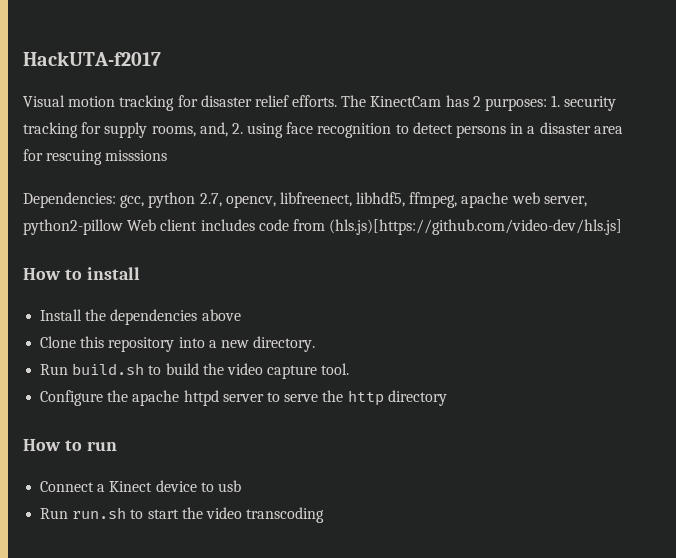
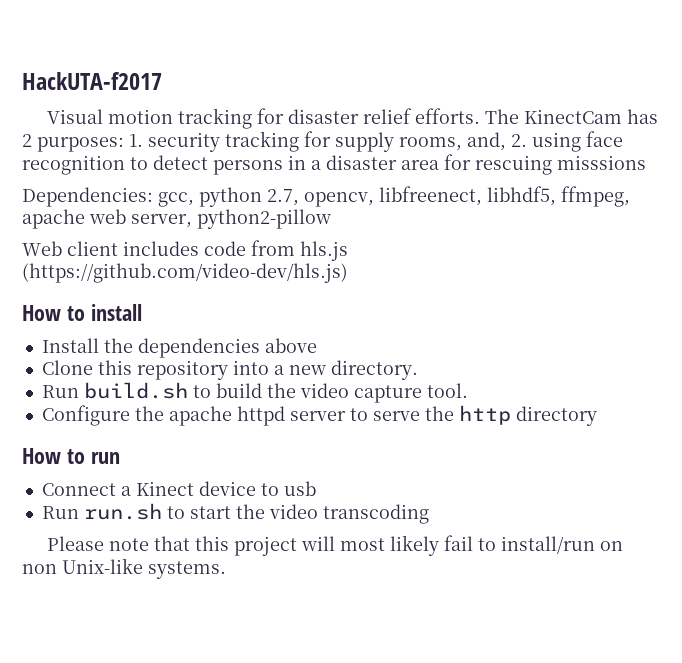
- Dependencies: gcc, python 2.7, opencv, libfreenect, libhdf5, ffmpeg, apache web server, python2-pillow Web client includes code from (hls.js)[https://github.com/video-dev/hls.js]
+ Dependencies: gcc, python 2.7, opencv, libfreenect, libhdf5, ffmpeg, apache web server, python2-pillow
+ Web client includes code from hls.js (https://github.com/video-dev/hls.js)
+ Please note that this project will most likely fail to install/run on non Unix-like systems.

